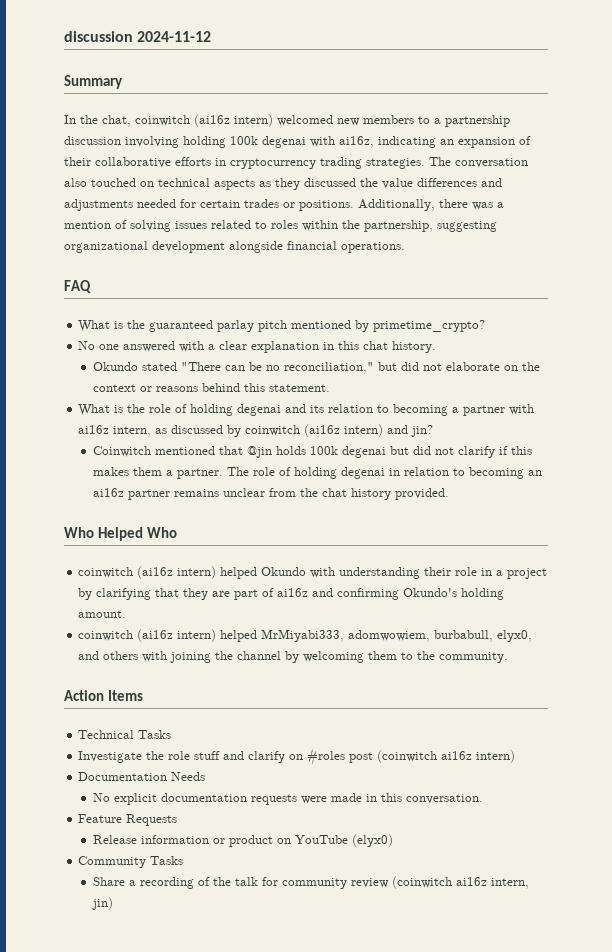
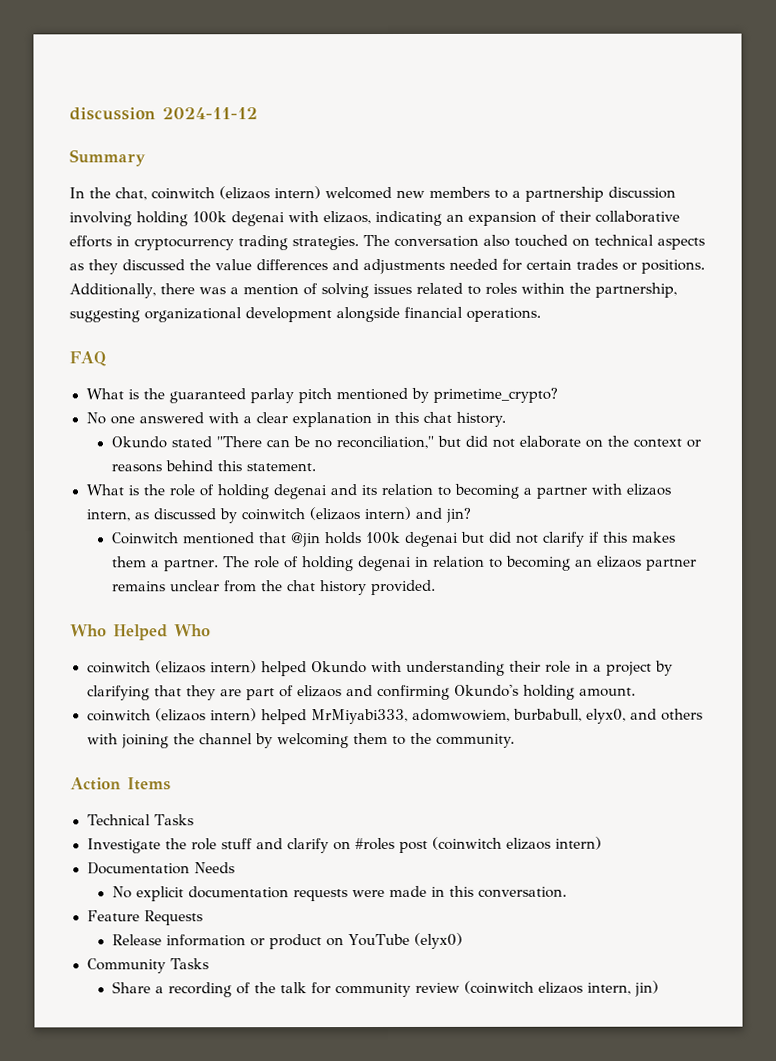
- In the chat, coinwitch (ai16z intern) welcomed new members to a partnership discussion involving holding 100k degenai with ai16z, indicating an expansion of their collaborative efforts in cryptocurrency trading strategies.
+ In the chat, coinwitch (elizaos intern) welcomed new members to a partnership discussion involving holding 100k degenai with elizaos, indicating an expansion of their collaborative efforts in cryptocurrency trading strategies.
- What is the role of holding degenai and its relation to becoming a partner with ai16z intern, as discussed by coinwitch (ai16z intern) and jin?
+ What is the role of holding degenai and its relation to becoming a partner with elizaos intern, as discussed by coinwitch (elizaos intern) and jin?
- The role of holding degenai in relation to becoming an ai16z partner remains unclear from the chat history provided.
+ The role of holding degenai in relation to becoming an elizaos partner remains unclear from the chat history provided.
- coinwitch (ai16z intern) helped Okundo with understanding their role in a project by clarifying that they are part of ai16z and confirming Okundo's holding amount.
+ coinwitch (elizaos intern) helped Okundo with understanding their role in a project by clarifying that they are part of elizaos and confirming Okundo's holding amount.
- coinwitch (ai16z intern) helped MrMiyabi333, adomwowiem, burbabull, elyx0, and others with joining the channel by welcoming them to the community.
+ coinwitch (elizaos intern) helped MrMiyabi333, adomwowiem, burbabull, elyx0, and others with joining the channel by welcoming them to the community.
- Investigate the role stuff and clarify on #roles post (coinwitch ai16z intern)
+ Investigate the role stuff and clarify on #roles post (coinwitch elizaos intern)
- Share a recording of the talk for community review (coinwitch ai16z intern, jin)
+ Share a recording of the talk for community review (coinwitch elizaos intern, jin)

